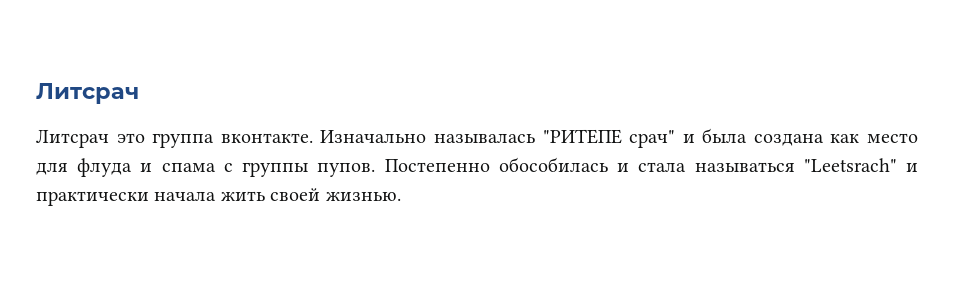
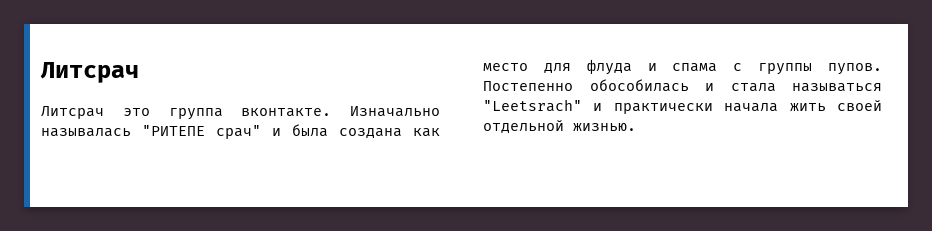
- Постепенно обособилась и стала называться "Leetsrach" и практически начала жить своей жизнью.
+ Постепенно обособилась и стала называться "Leetsrach" и практически начала жить своей отдельной жизнью.

